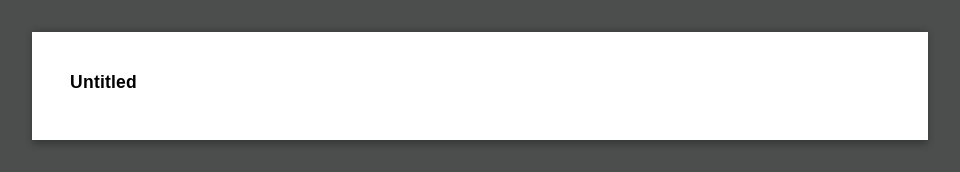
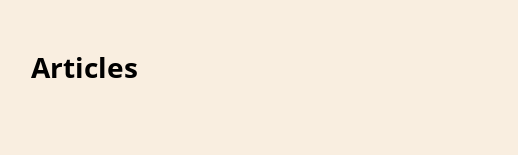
- Untitled
+ Articles

